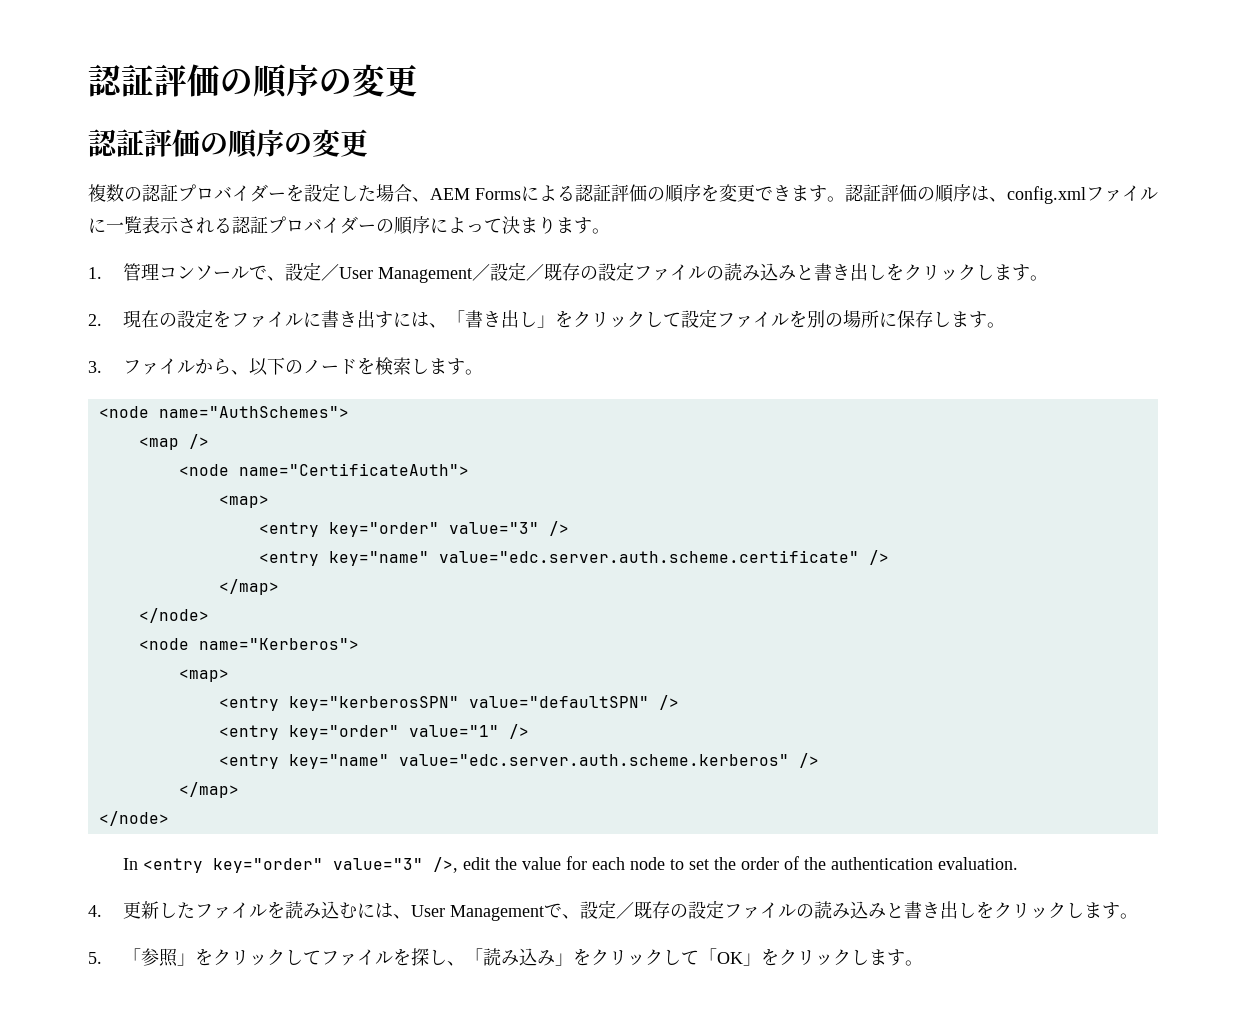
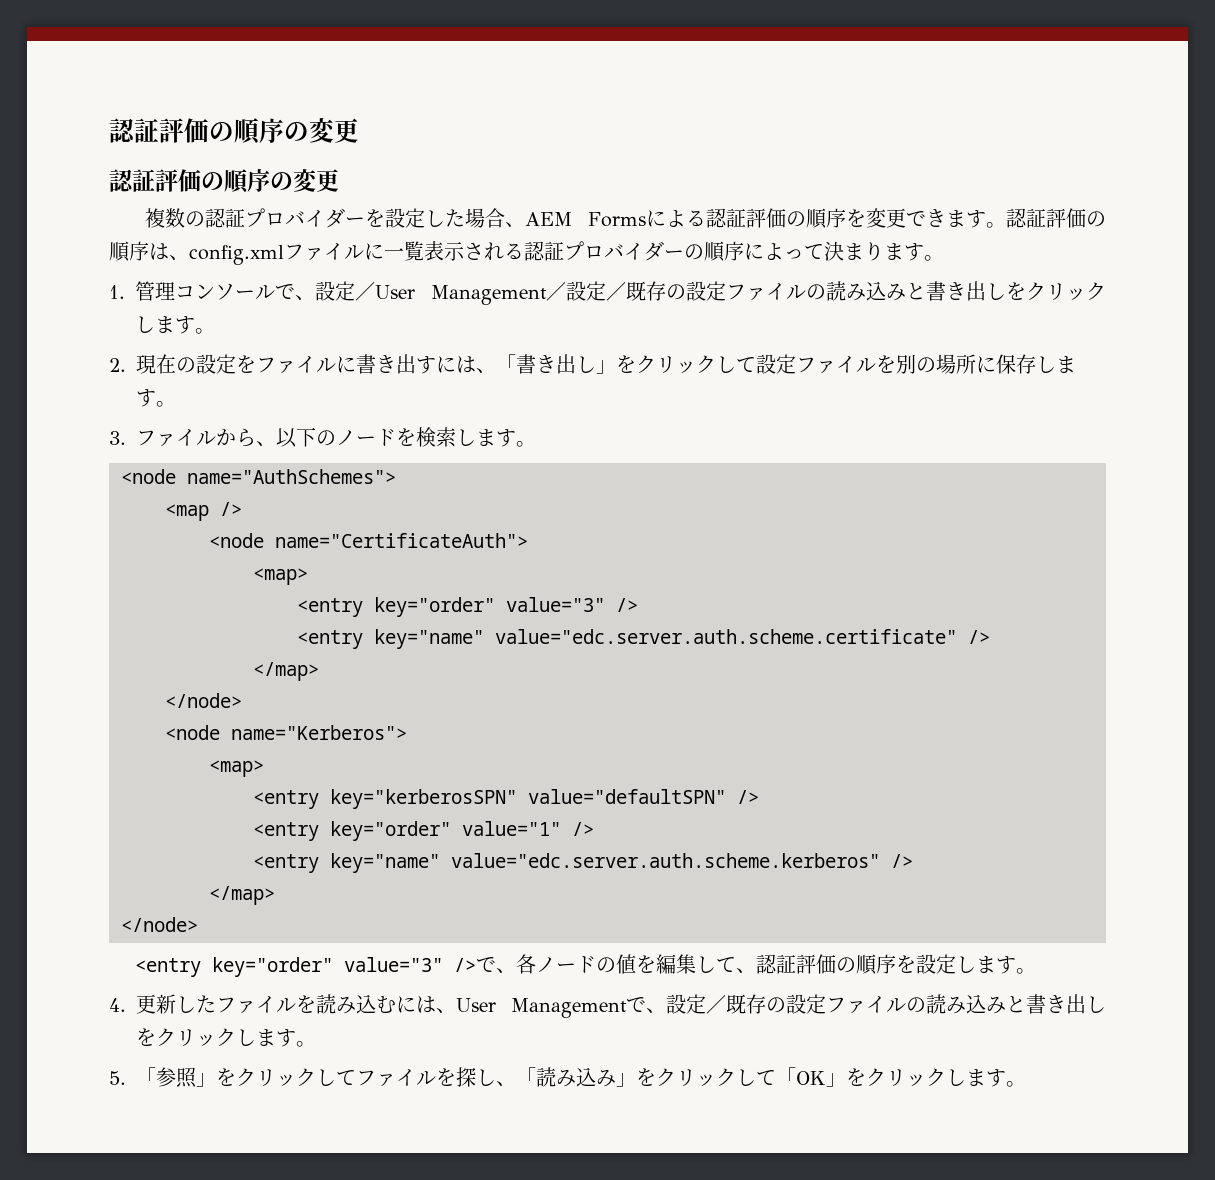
- In <entry key="order" value="3" />, edit the value for each node to set the order of the authentication evaluation.
+ <entry key="order" value="3" />で、各ノードの値を編集して、認証評価の順序を設定します。

